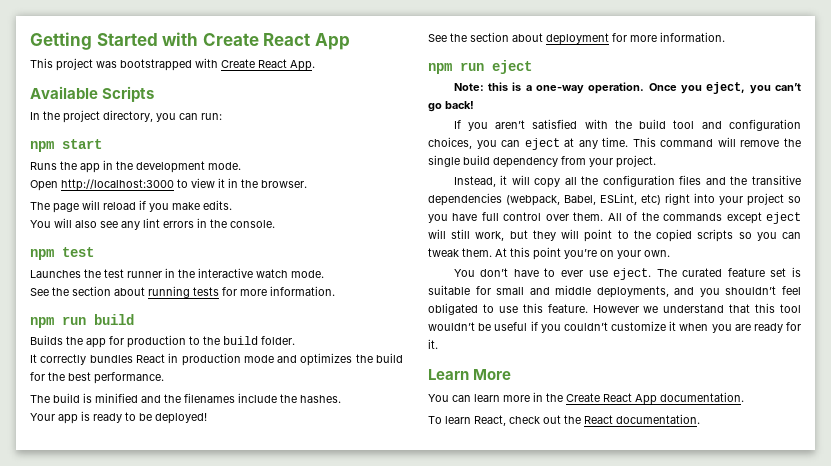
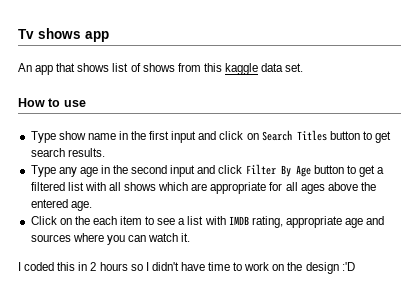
- Getting Started with Create React App
- This project was bootstrapped with Create React App.
- Available Scripts
- In the project directory, you can run:
- npm start
- Runs the app in the development mode.
- Open http://localhost:3000 to view it in the browser.
- The page will reload if you make edits.
- You will also see any lint errors in the console.
- npm test
- Launches the test runner in the interactive watch mode.
- See the section about running tests for more information.
- npm run build
- Builds the app for production to the build folder.
- It correctly bundles React in production mode and optimizes the build for the best performance.
- The build is minified and the filenames include the hashes.
- Your app is ready to be deployed!
- See the section about deployment for more information.
- npm run eject
- Note: this is a one-way operation. Once you eject, you can’t go back!
- If you aren’t satisfied with the build tool and configuration choices, you can eject at any time. This command will remove the single build dependency from your project.
- Instead, it will copy all the configuration files and the transitive dependencies (webpack, Babel, ESLint, etc) right into your project so you have full control over them. All of the commands except eject will still work, but they will point to the copied scripts so you can tweak them. At this point you’re on your own.
- You don’t have to ever use eject. The curated feature set is suitable for small and middle deployments, and you shouldn’t feel obligated to use this feature. However we understand that this tool wouldn’t be useful if you couldn’t customize it when you are ready for it.
- Learn More
- You can learn more in the Create React App documentation.
- To learn React, check out the React documentation.
+ Tv shows app
+ An app that shows list of shows from this kaggle data set.
+ How to use
+ Type show name in the first input and click on Search Titles button to get search results.
+ Type any age in the second input and click Filter By Age button to get a filtered list with all shows which are appropriate for all ages above the entered age.
+ Click on the each item to see a list with IMDB rating, appropriate age and sources where you can watch it.
+ I coded this in 2 hours so I didn't have time to work on the design :'D

